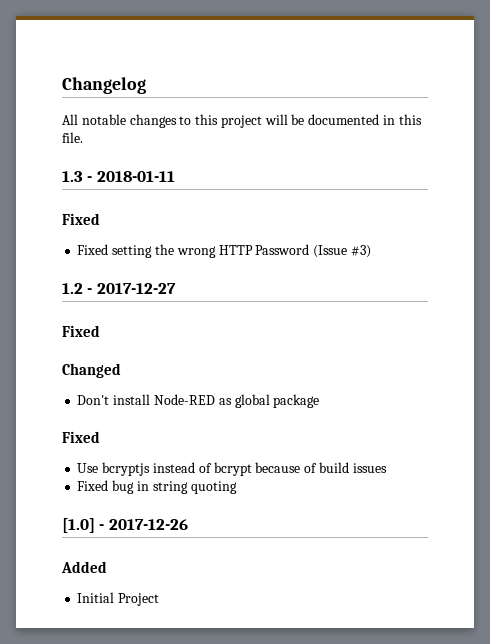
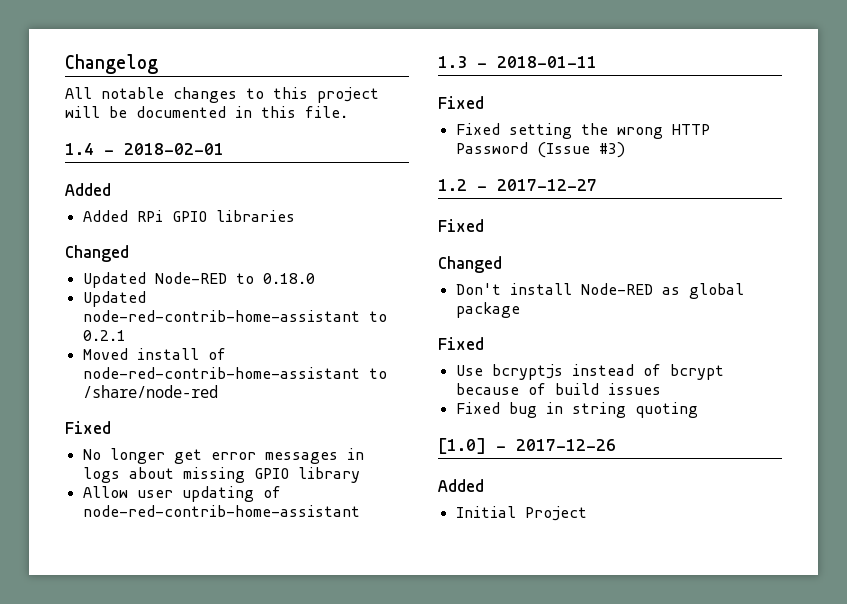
+ 1.4 - 2018-02-01
+ Added
+ Added RPi GPIO libraries
+ Changed
+ Updated Node-RED to 0.18.0
+ Updated node-red-contrib-home-assistant to 0.2.1
+ Moved install of node-red-contrib-home-assistant to /share/node-red
+ Fixed
+ No longer get error messages in logs about missing GPIO library
+ Allow user updating of node-red-contrib-home-assistant

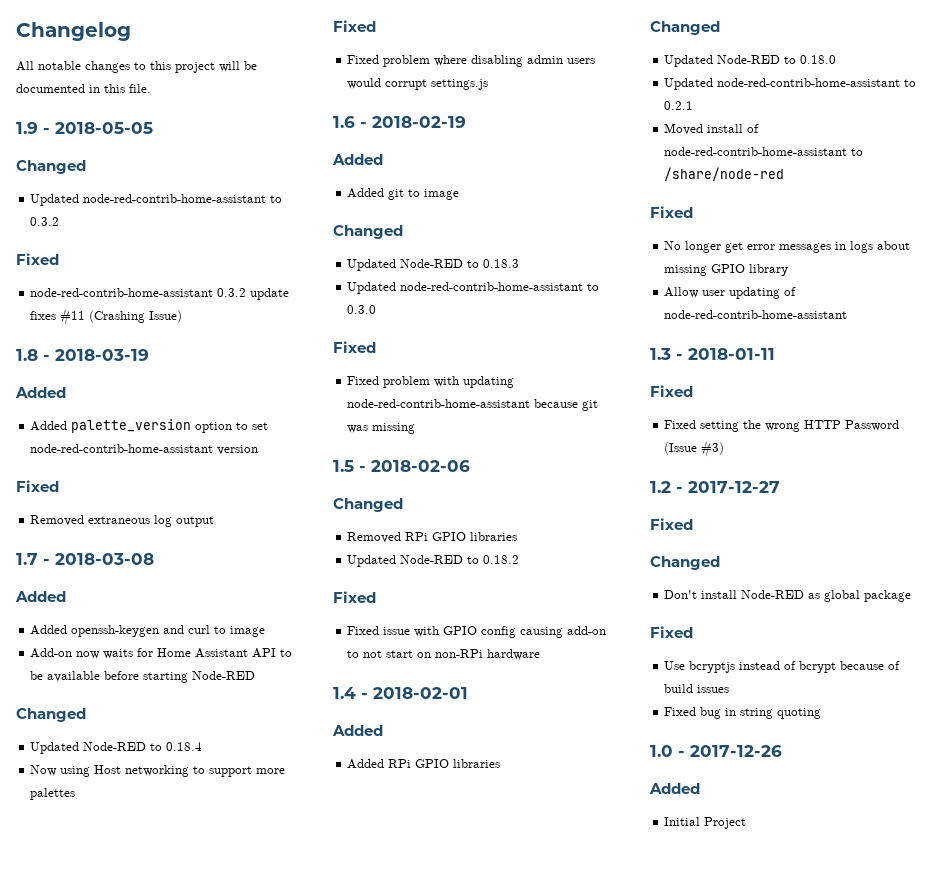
+ 1.9 - 2018-05-05
+ Changed
+ Updated node-red-contrib-home-assistant to 0.3.2
+ Fixed
+ node-red-contrib-home-assistant 0.3.2 update fixes #11 (Crashing Issue)
+ 1.8 - 2018-03-19
+ Added
+ Added palette_version option to set node-red-contrib-home-assistant version
+ Fixed
+ Removed extraneous log output
+ 1.7 - 2018-03-08
+ Added
+ Added openssh-keygen and curl to image
+ Add-on now waits for Home Assistant API to be available before starting Node-RED
+ Changed
+ Updated Node-RED to 0.18.4
+ Now using Host networking to support more palettes
+ Fixed
+ Fixed problem where disabling admin users would corrupt settings.js
+ 1.6 - 2018-02-19
+ Added
+ Added git to image
+ Changed
+ Updated Node-RED to 0.18.3
+ Updated node-red-contrib-home-assistant to 0.3.0
+ Fixed
+ Fixed problem with updating node-red-contrib-home-assistant because git was missing
+ 1.5 - 2018-02-06
+ Changed
+ Removed RPi GPIO libraries
+ Updated Node-RED to 0.18.2
+ Fixed
+ Fixed issue with GPIO config causing add-on to not start on non-RPi hardware
- [1.0] - 2017-12-26
+ 1.0 - 2017-12-26

